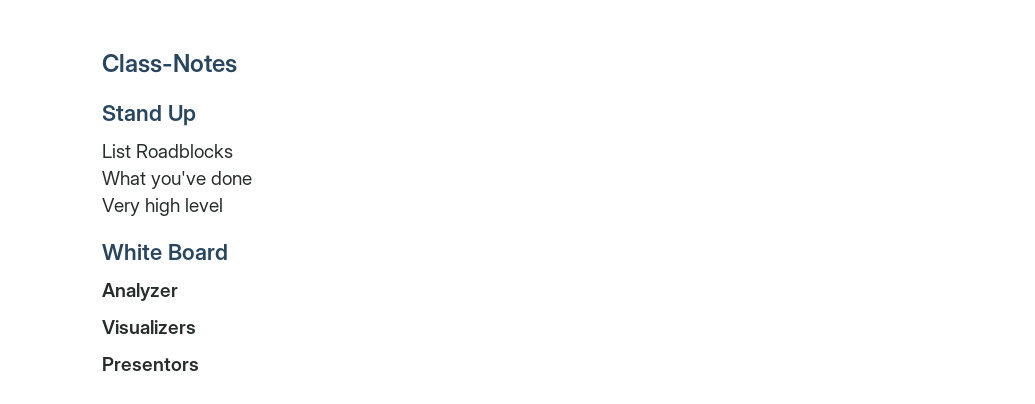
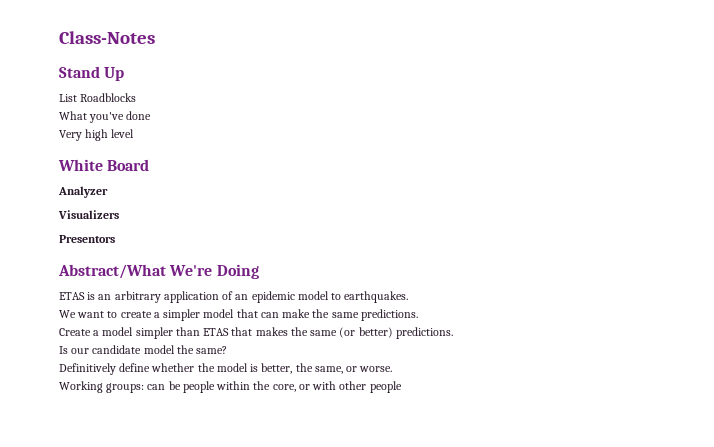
+ Abstract/What We're Doing
+ ETAS is an arbitrary application of an epidemic model to earthquakes.
+ We want to create a simpler model that can make the same predictions.
+ Create a model simpler than ETAS that makes the same (or better) predictions.
+ Is our candidate model the same?
+ Definitively define whether the model is better, the same, or worse.
+ Working groups: can be people within the core, or with other people

